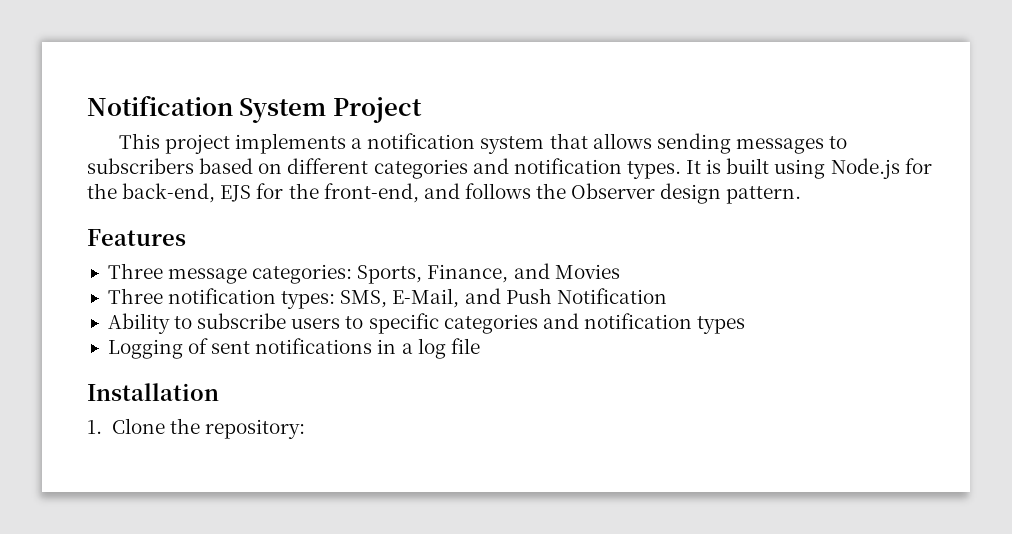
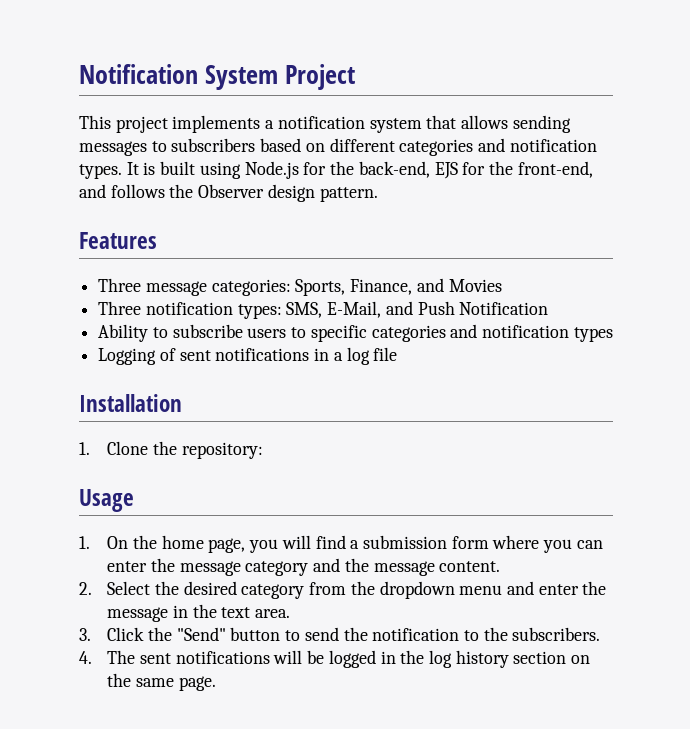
+ Usage
+ 1. On the home page, you will find a submission form where you can enter the message category and the message content.
+ 2. Select the desired category from the dropdown menu and enter the message in the text area.
+ 3. Click the "Send" button to send the notification to the subscribers.
+ 4. The sent notifications will be logged in the log history section on the same page.

